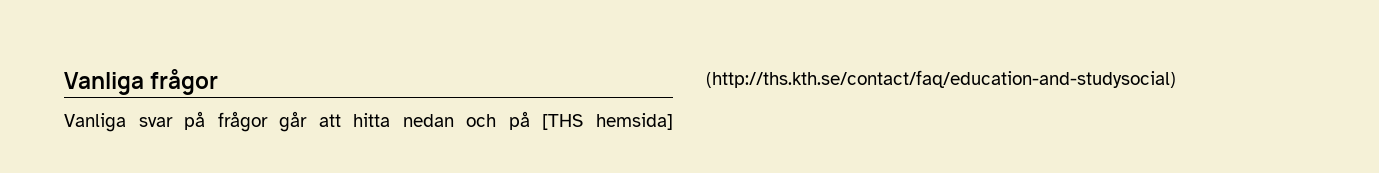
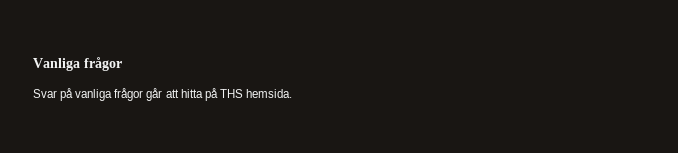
- Vanliga svar på frågor går att hitta nedan och på [THS hemsida] (http://ths.kth.se/contact/faq/education-and-studysocial)
+ Svar på vanliga frågor går att hitta på THS hemsida.

